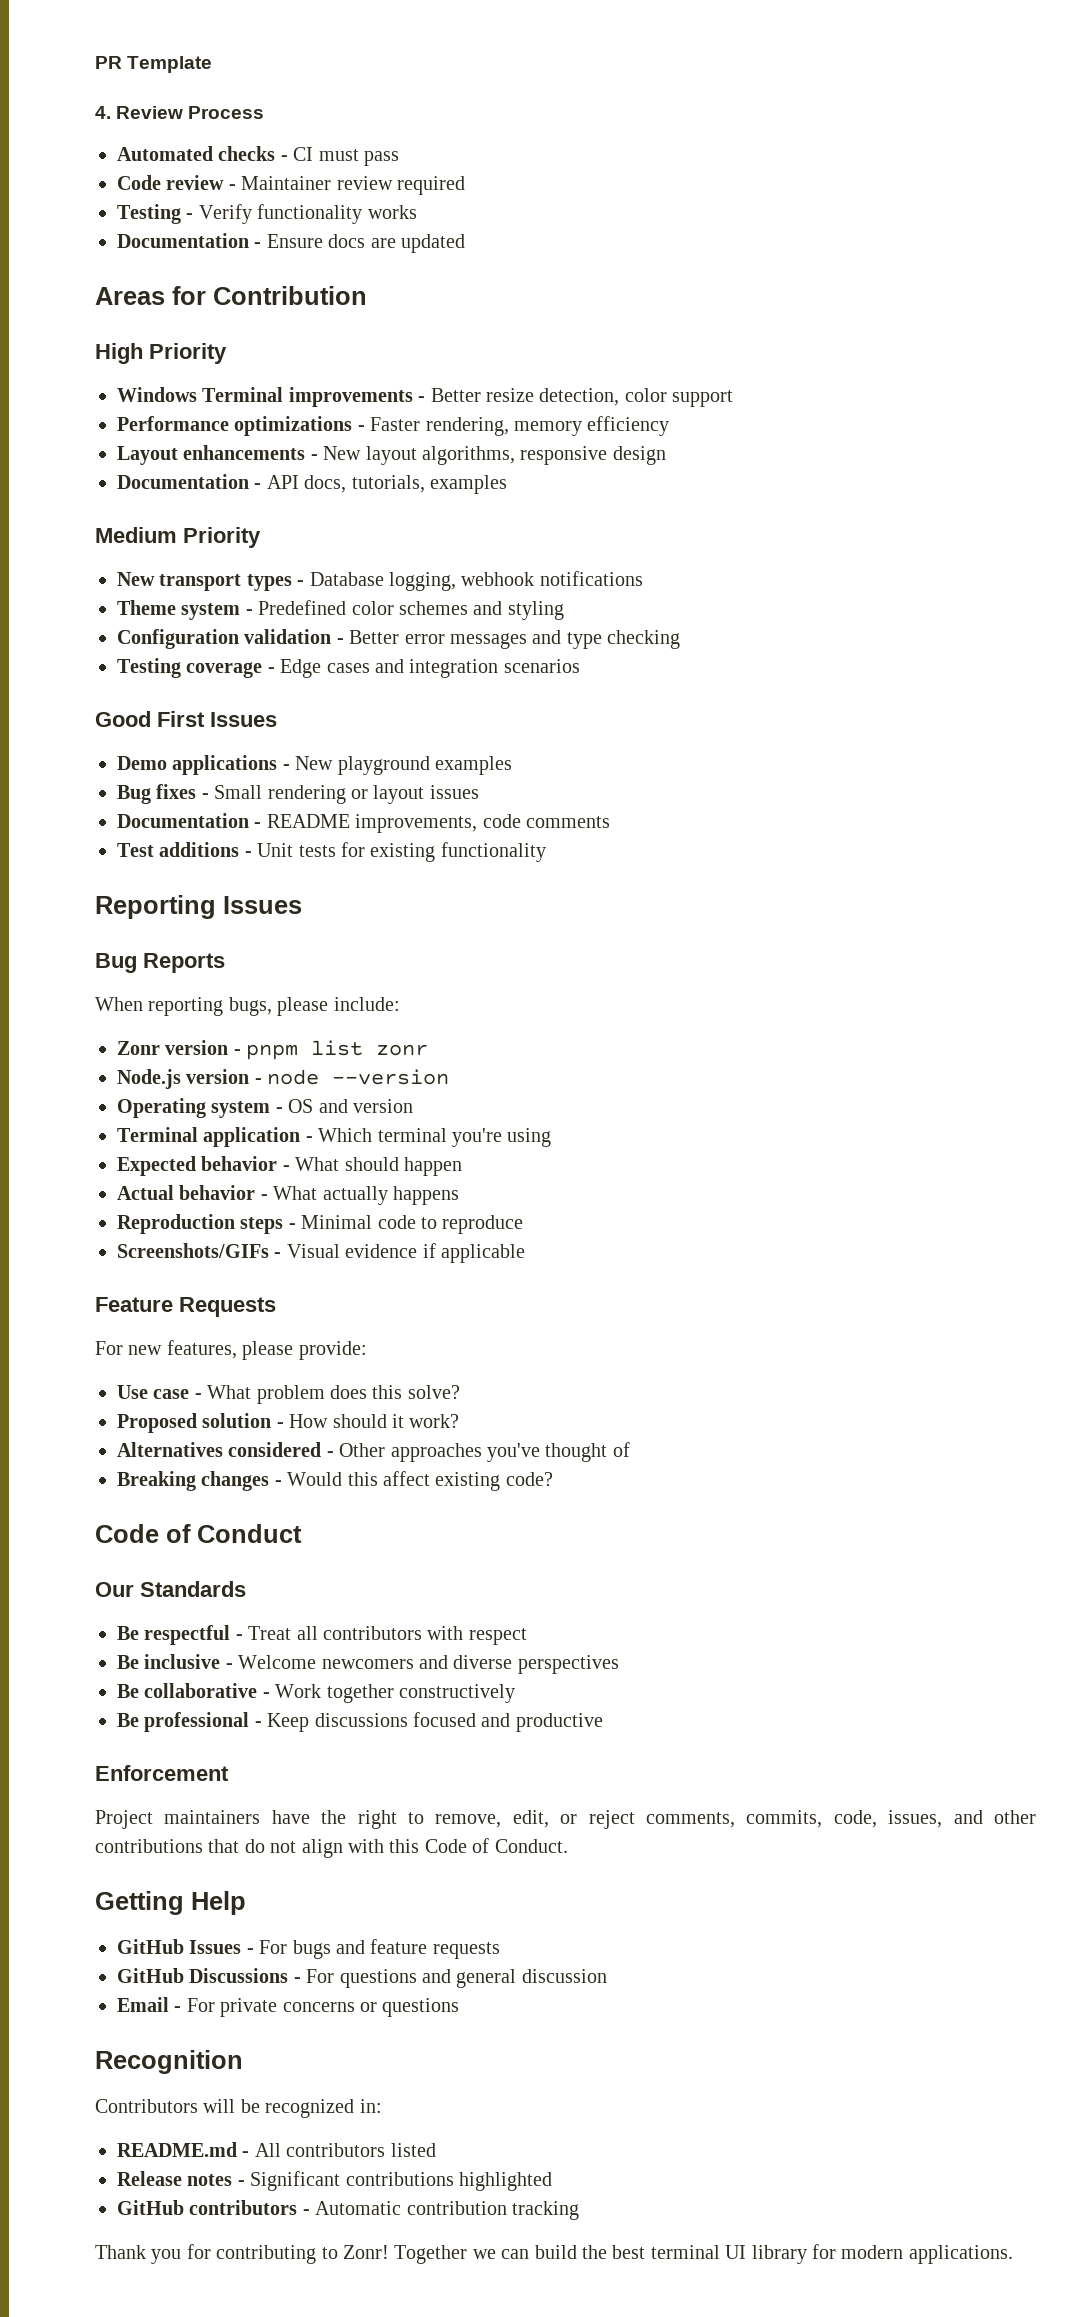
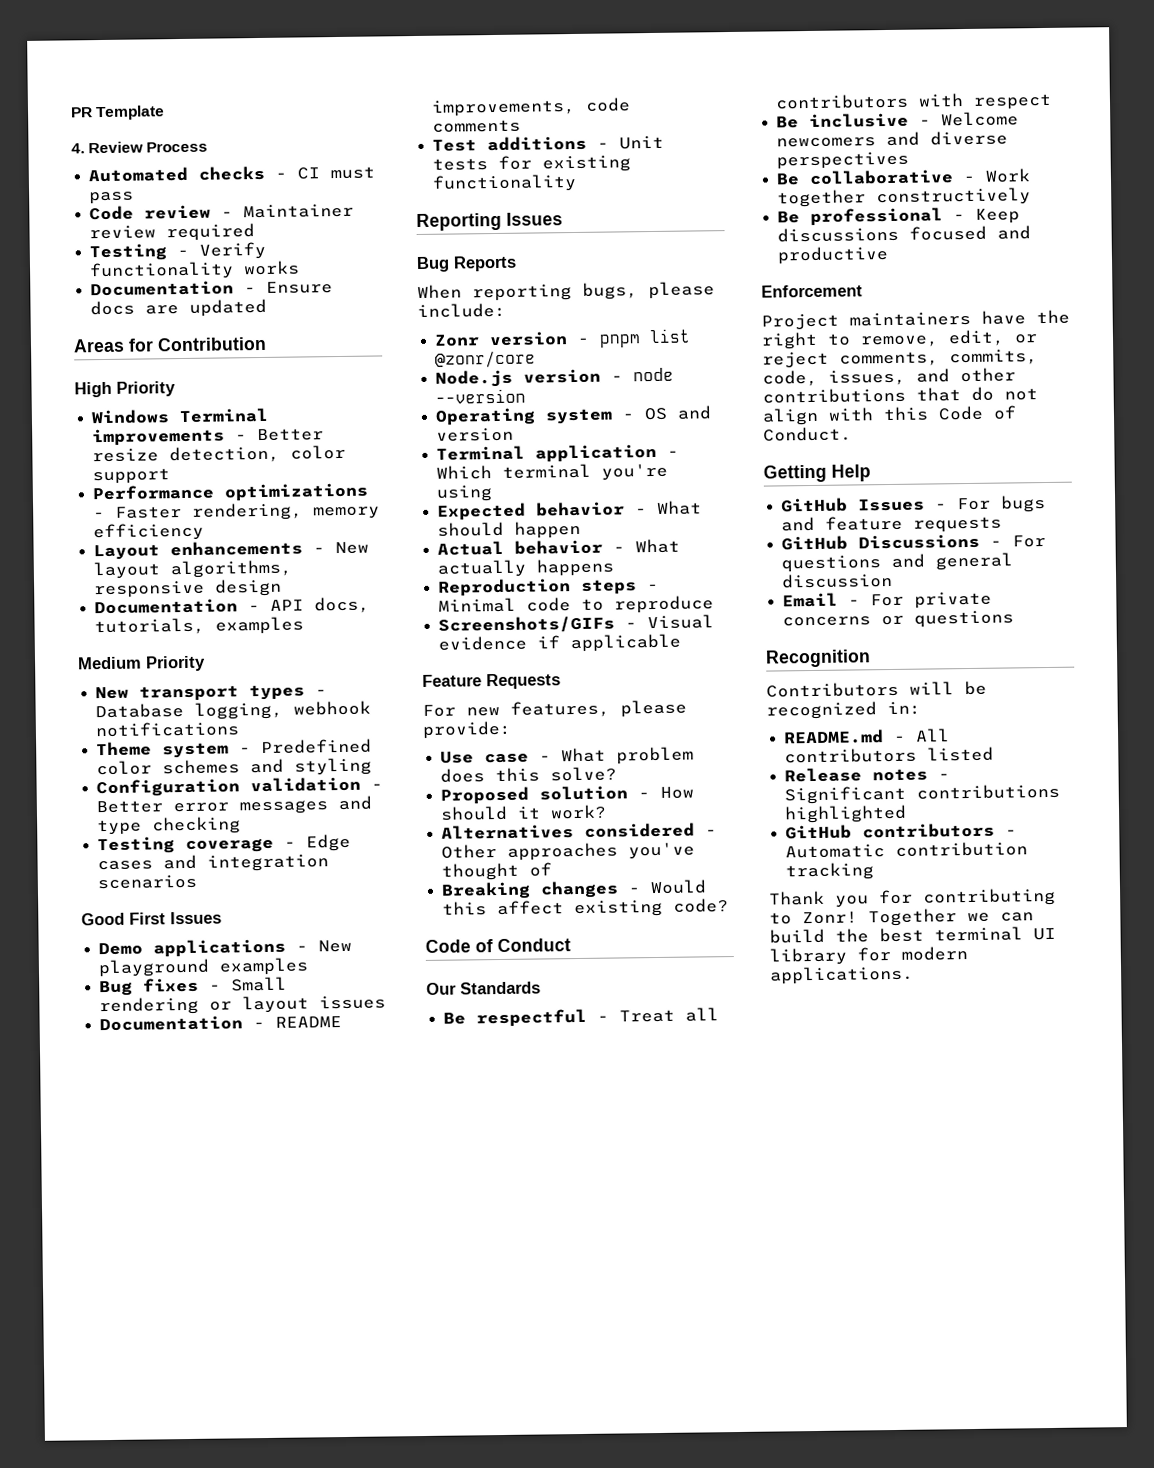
- Zonr version - pnpm list zonr
+ Zonr version - pnpm list @zonr/core

